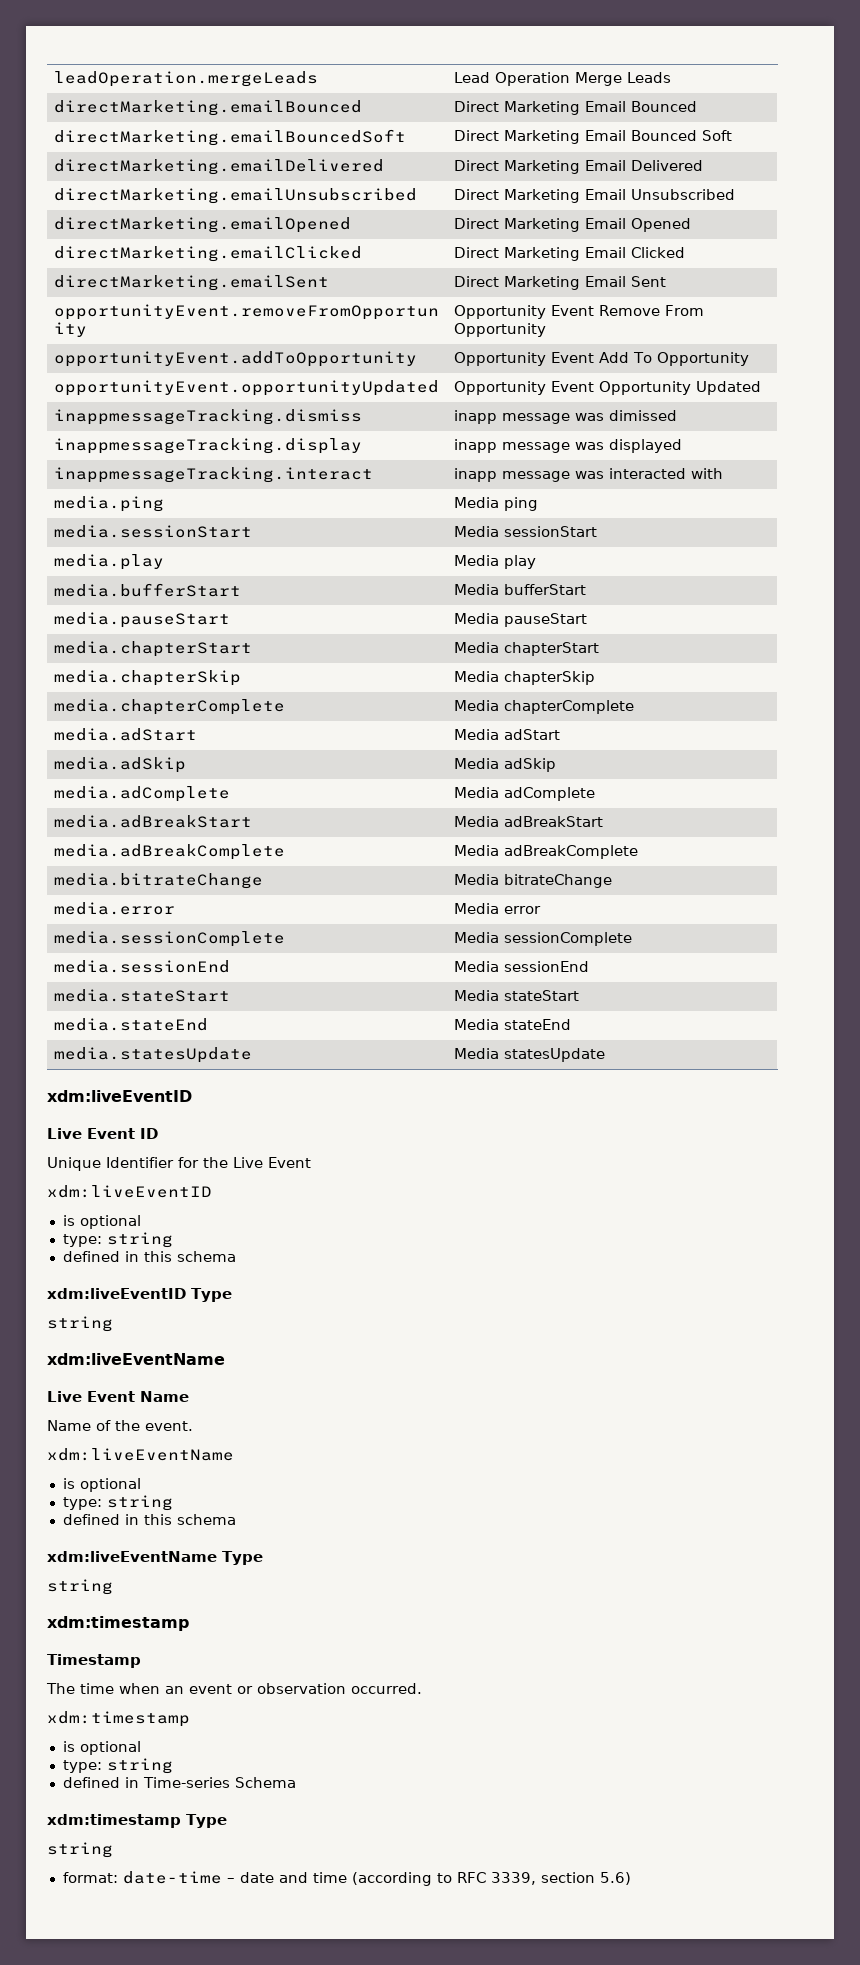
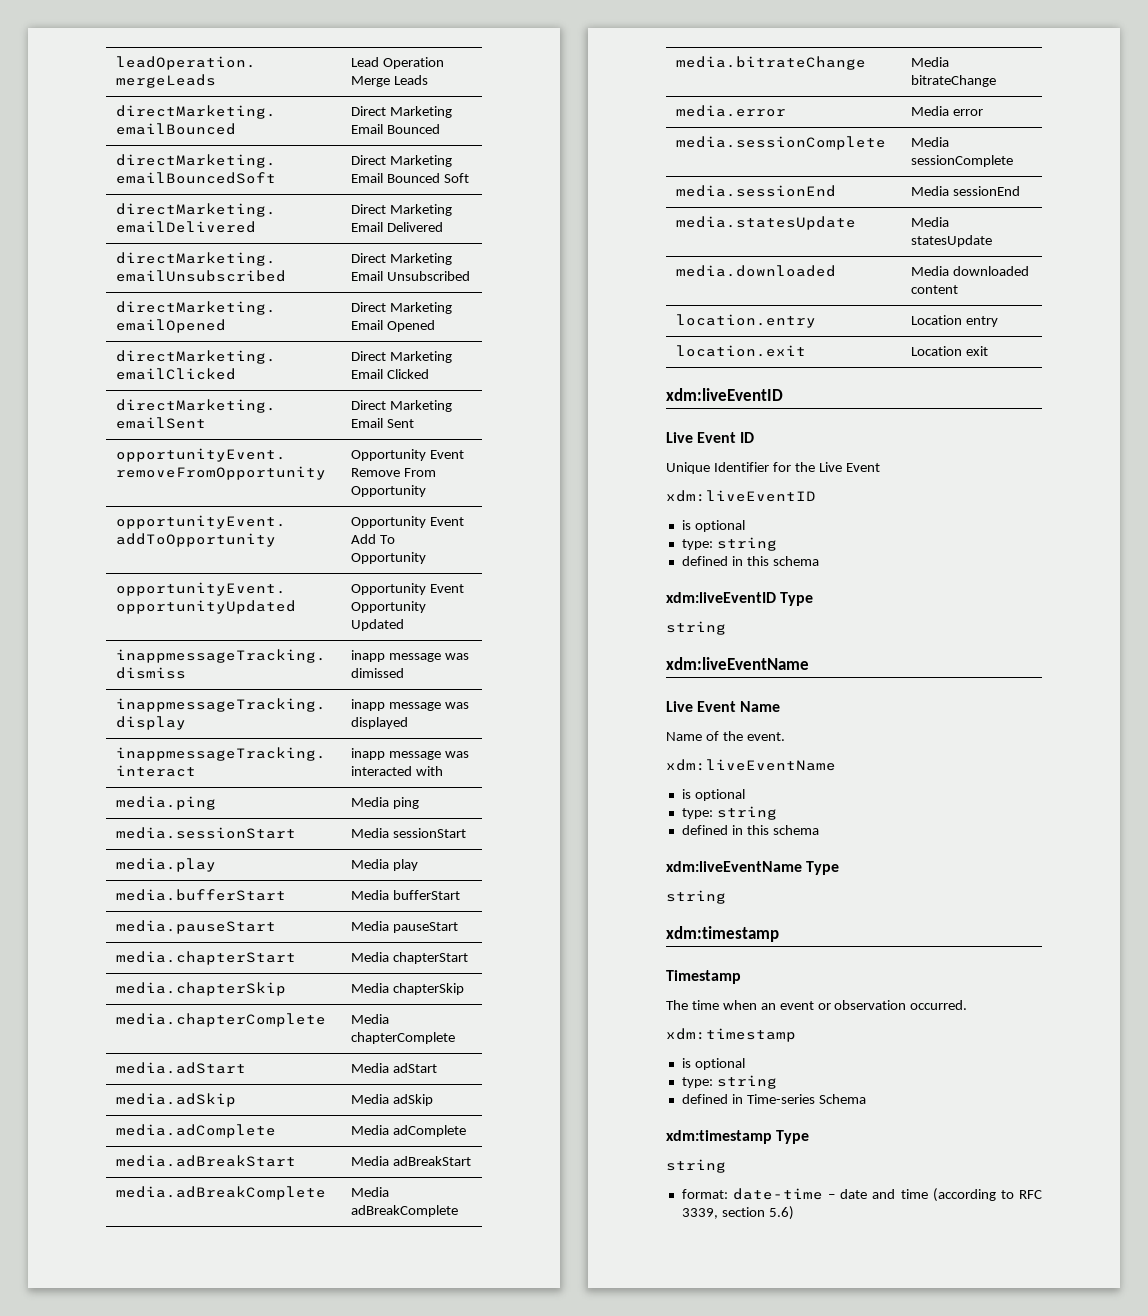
- media.stateStart | Media stateStart
- media.stateEnd | Media stateEnd
  media.statesUpdate | Media statesUpdate
+ media.downloaded | Media downloaded content
+ location.entry | Location entry
+ location.exit | Location exit

